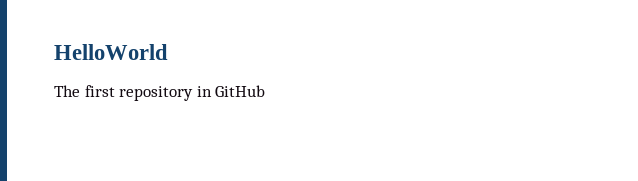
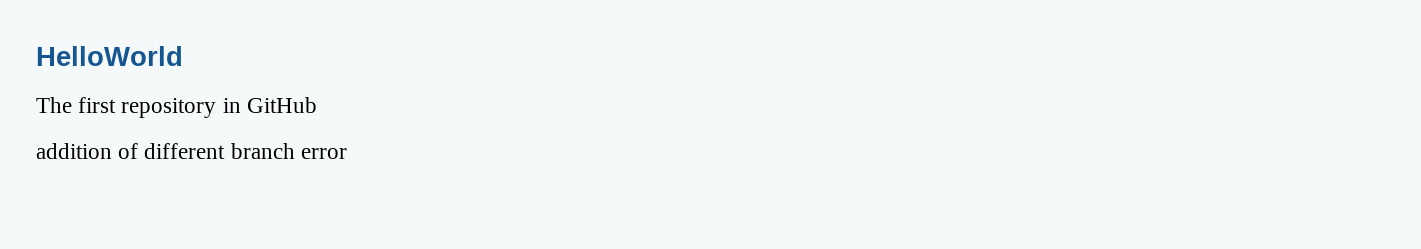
+ addition of different branch error

